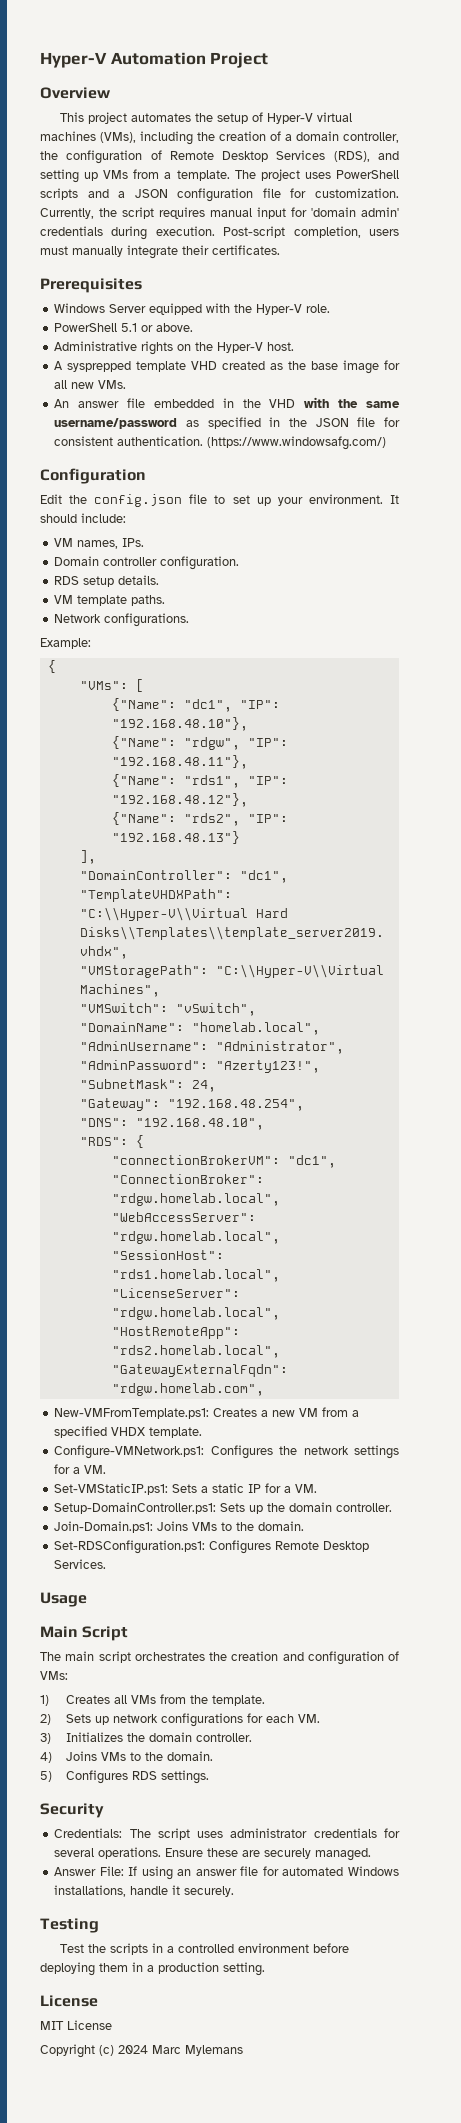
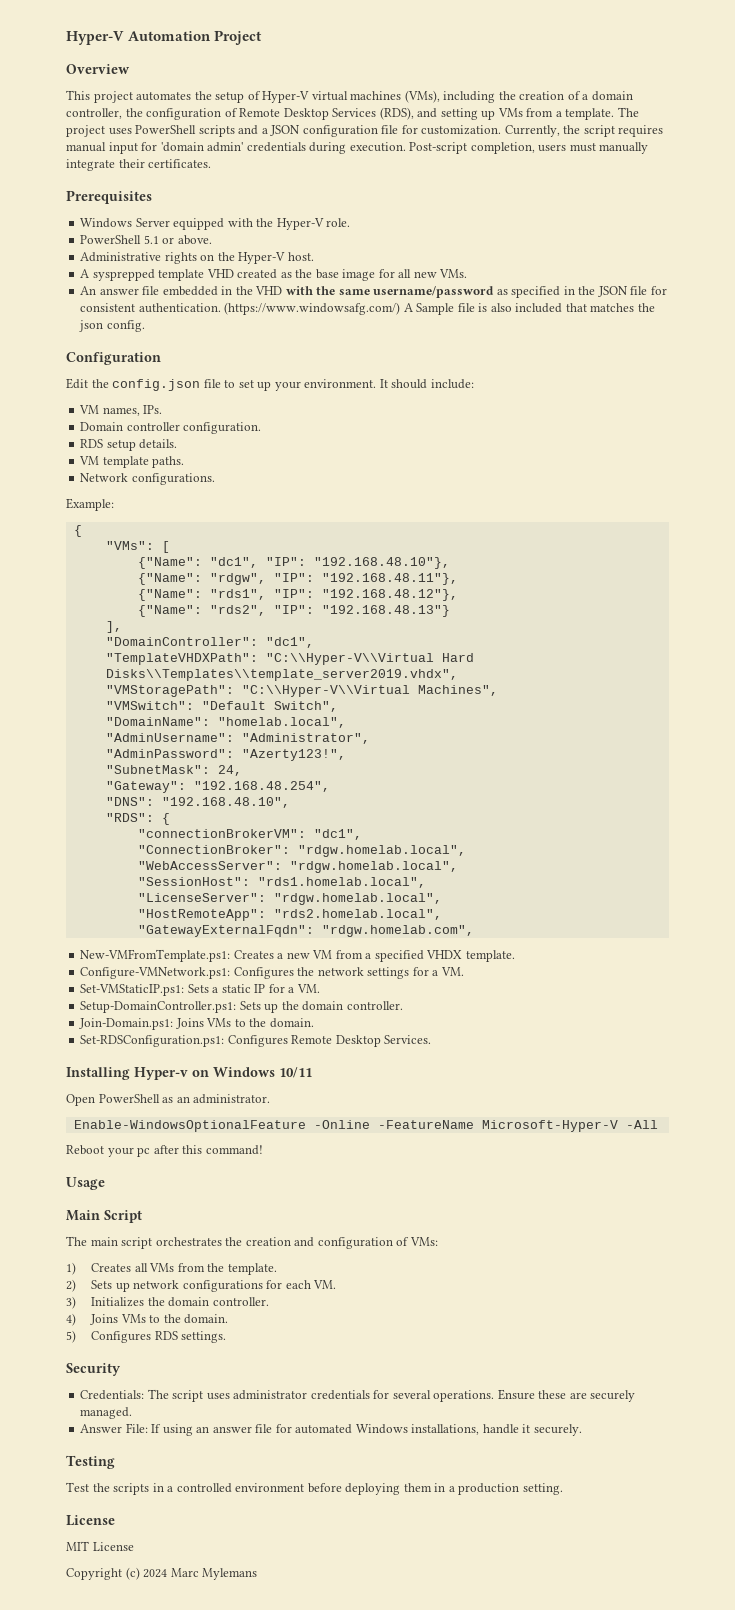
- (https://www.windowsafg.com/)
+ (https://www.windowsafg.com/) A Sample file is also included that matches the json config.
- "VMSwitch": "vSwitch",
+ "VMSwitch": "Default Switch",
+ Installing Hyper-v on Windows 10/11
+ Open PowerShell as an administrator.
+ Enable-WindowsOptionalFeature -Online -FeatureName Microsoft-Hyper-V -All
+ Reboot your pc after this command!

